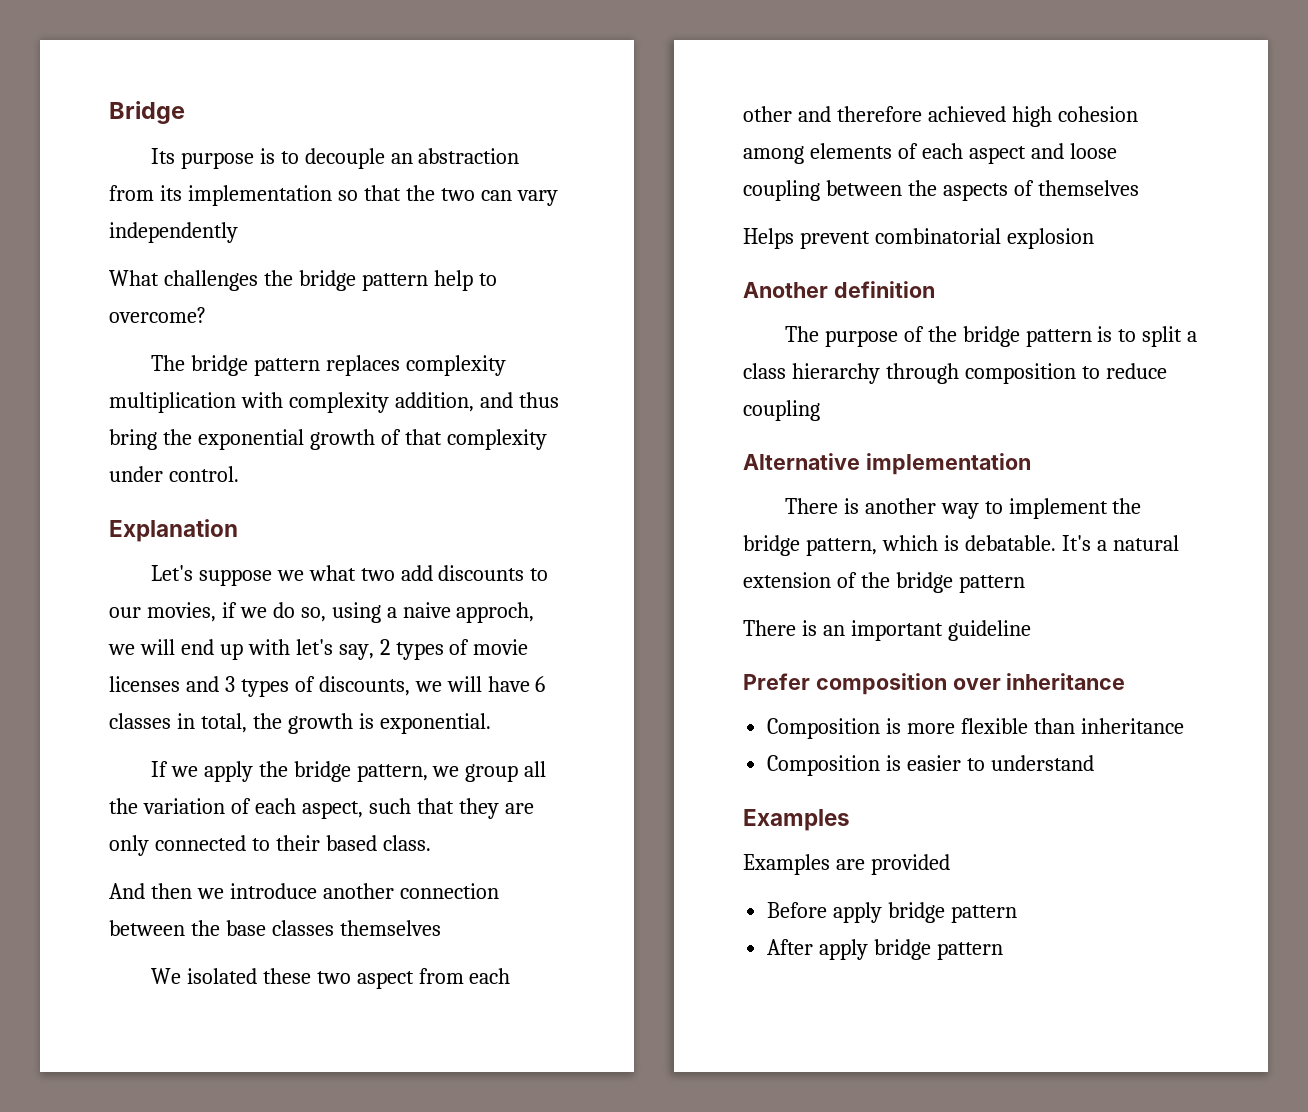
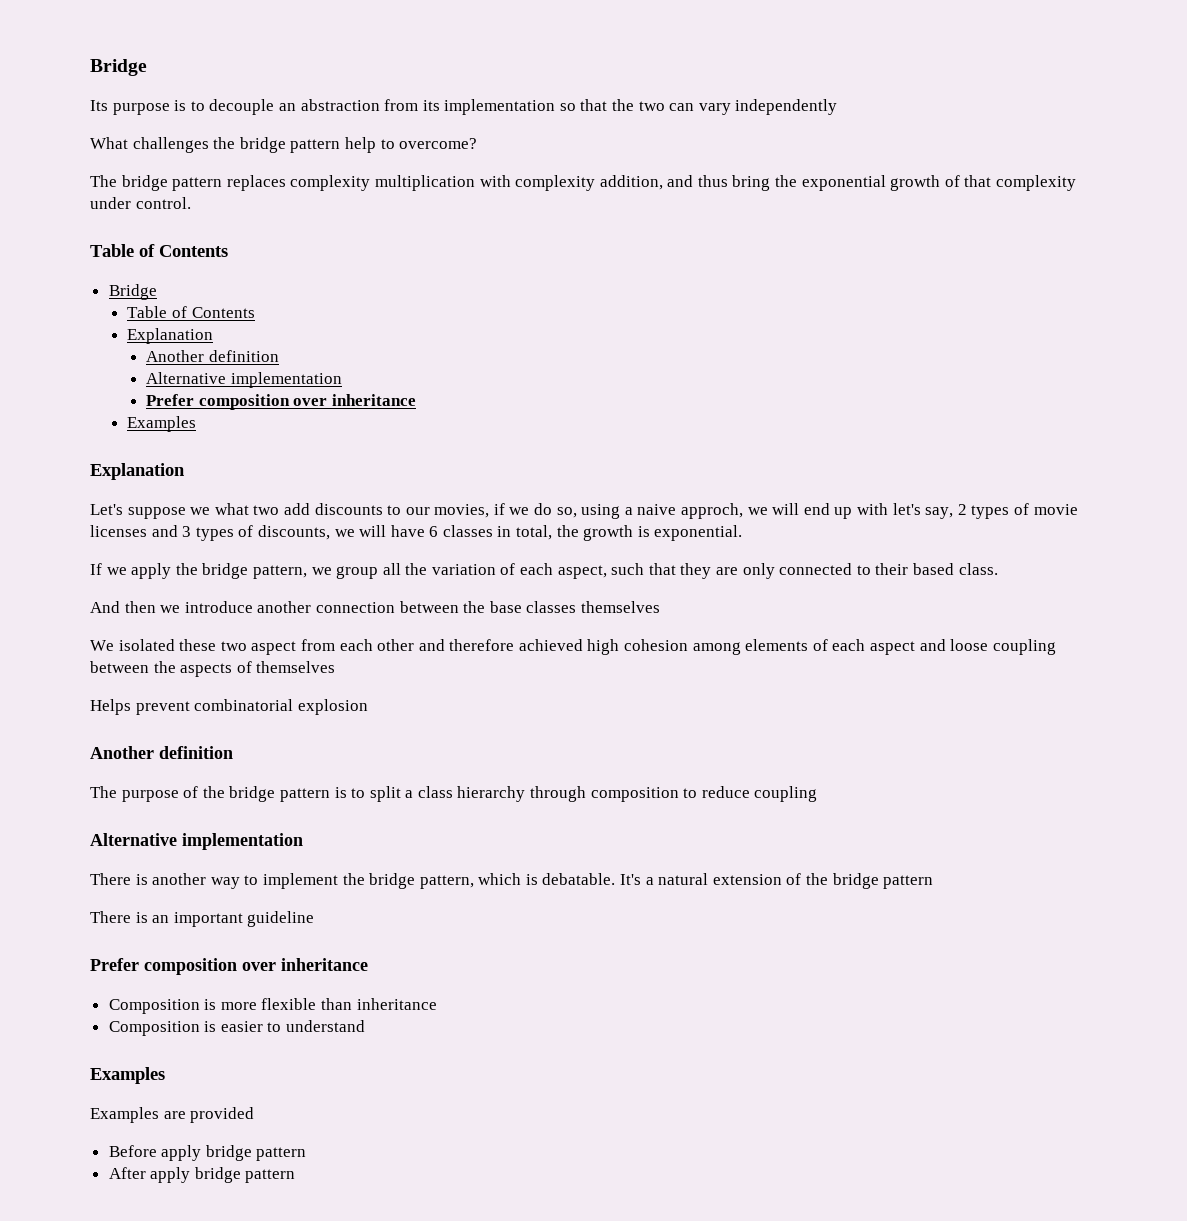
  The bridge pattern replaces complexity multiplication with complexity addition, and thus bring the exponential growth of that complexity under control.
+ Table of Contents
+ Bridge
+ Table of Contents
+ Explanation
+ Another definition
+ Alternative implementation
+ Prefer composition over inheritance
+ Examples

